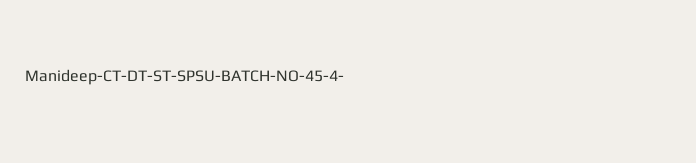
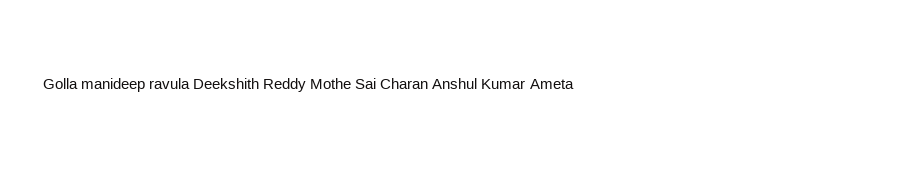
- Manideep-CT-DT-ST-SPSU-BATCH-NO-45-4-
+ Golla manideep ravula Deekshith Reddy Mothe Sai Charan Anshul Kumar Ameta

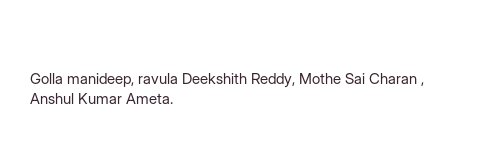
- Golla manideep ravula Deekshith Reddy Mothe Sai Charan Anshul Kumar Ameta
+ Golla manideep, ravula Deekshith Reddy, Mothe Sai Charan , Anshul Kumar Ameta.

